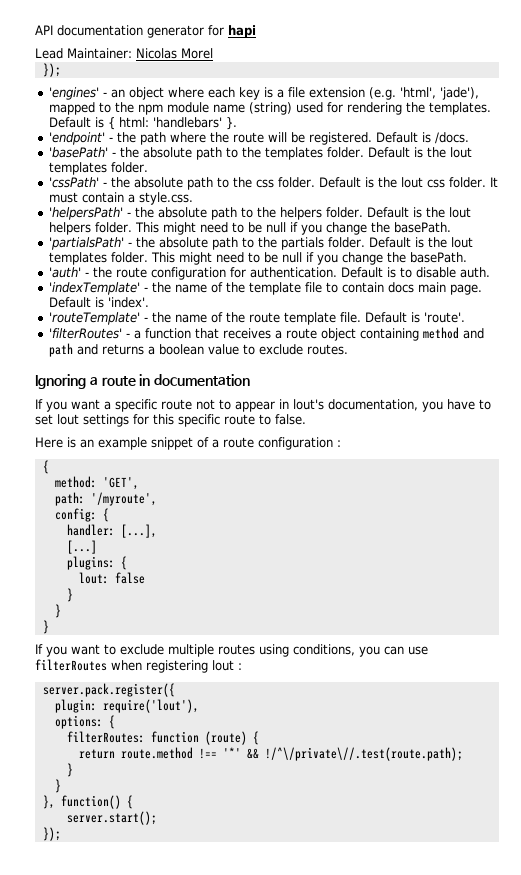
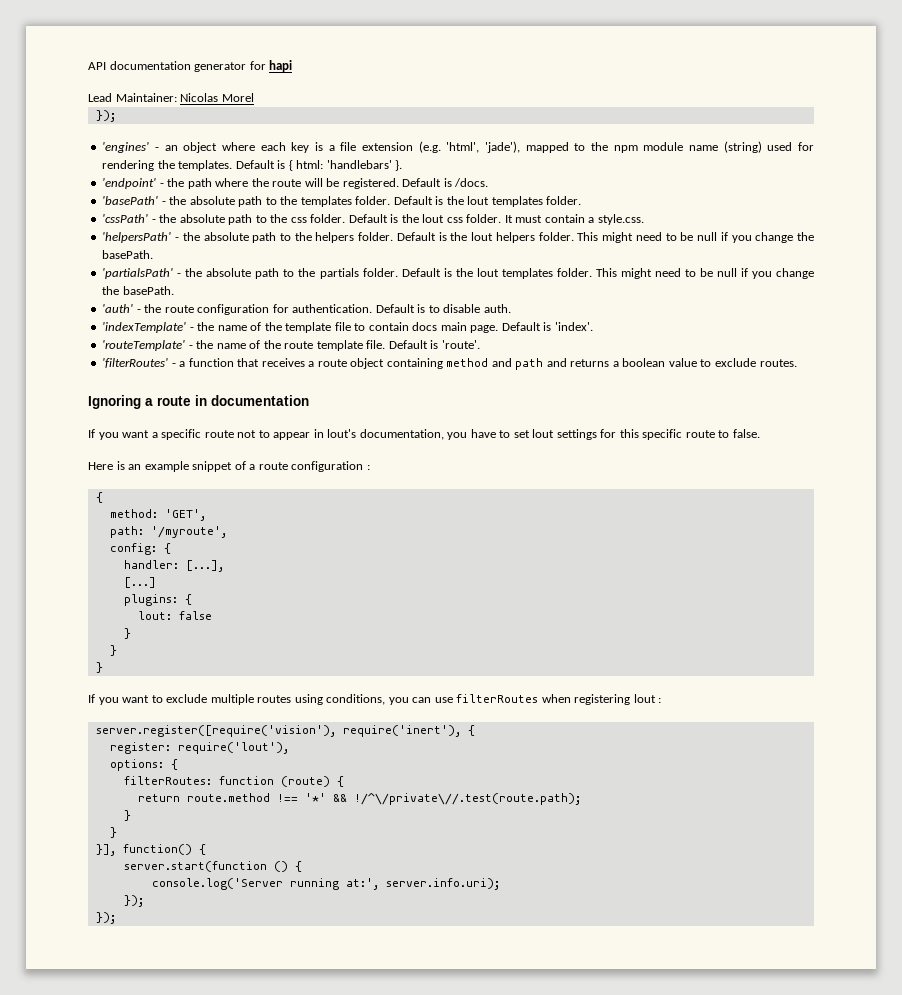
- server.pack.register({
- plugin: require('lout'),
+ server.register([require('vision'), require('inert'), {
+ register: require('lout'),
- }, function() {
+ }], function() {
- server.start();
+ server.start(function () {
+ console.log('Server running at:', server.info.uri);
+ });

